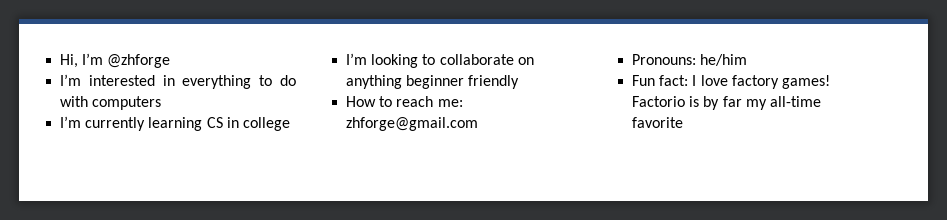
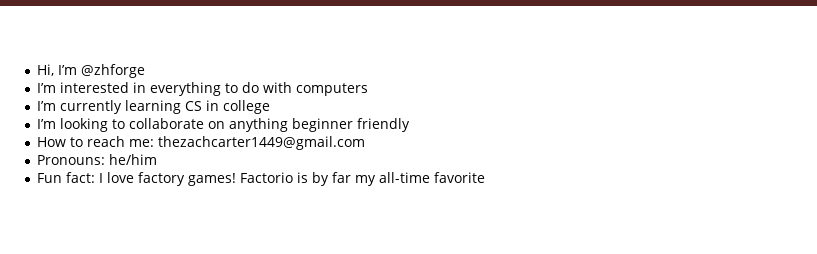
- How to reach me: zhforge@gmail.com
+ How to reach me: thezachcarter1449@gmail.com

